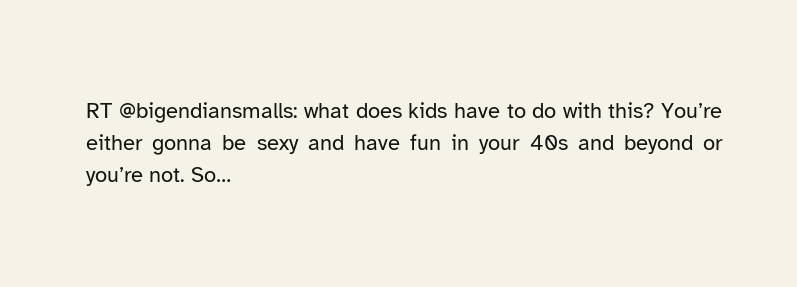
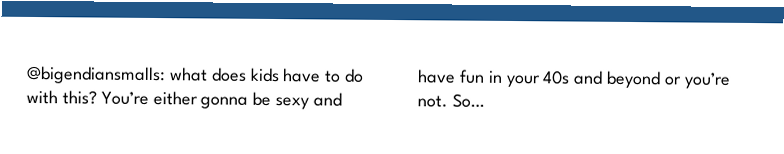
- RT @bigendiansmalls: what does kids have to do with this?
+ @bigendiansmalls: what does kids have to do with this?

